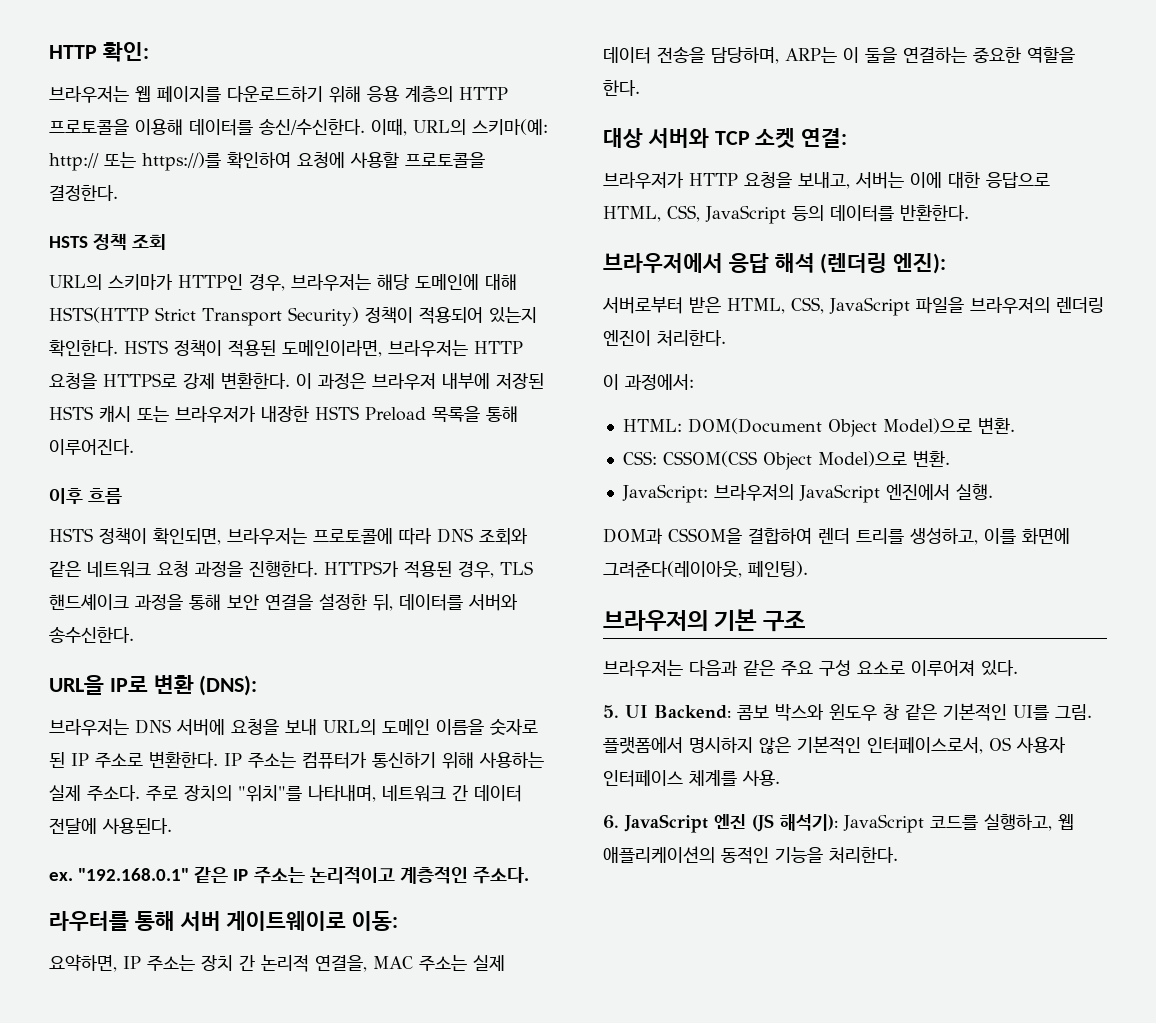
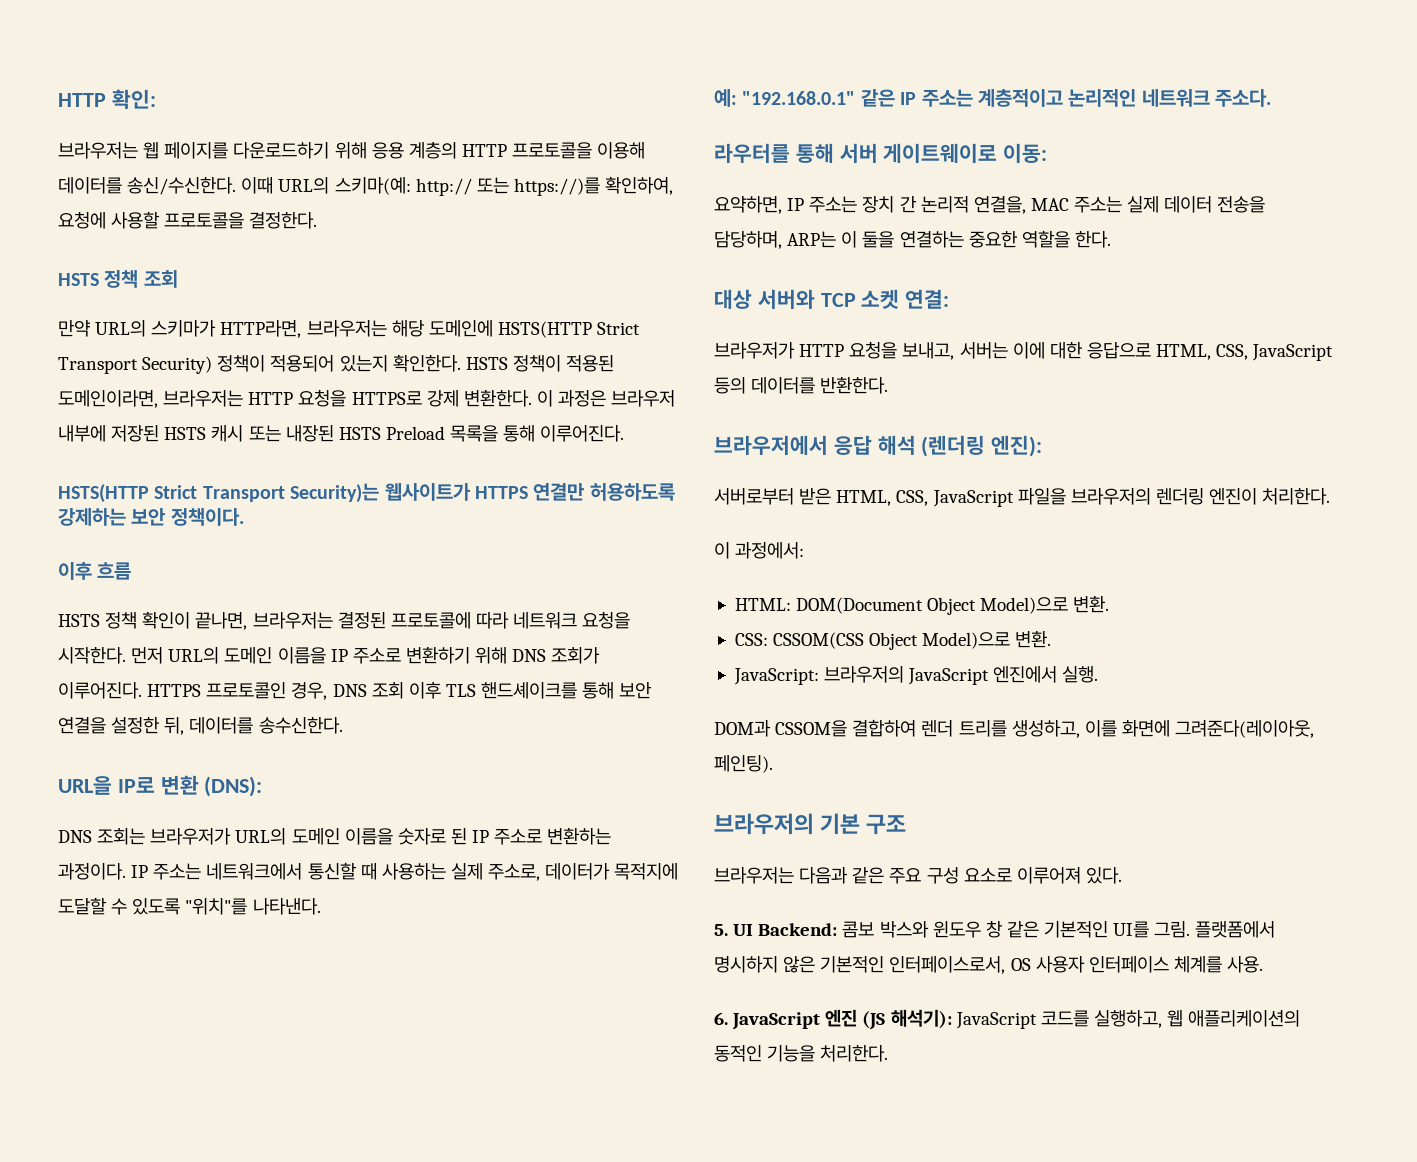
- 이때, URL의 스키마(예: http:// 또는 https://)를 확인하여 요청에 사용할 프로토콜을 결정한다.
+ 이때 URL의 스키마(예: http:// 또는 https://)를 확인하여, 요청에 사용할 프로토콜을 결정한다.
- URL의 스키마가 HTTP인 경우, 브라우저는 해당 도메인에 대해 HSTS(HTTP Strict Transport Security) 정책이 적용되어 있는지 확인한다.
+ 만약 URL의 스키마가 HTTP라면, 브라우저는 해당 도메인에 HSTS(HTTP Strict Transport Security) 정책이 적용되어 있는지 확인한다.
- 이 과정은 브라우저 내부에 저장된 HSTS 캐시 또는 브라우저가 내장한 HSTS Preload 목록을 통해 이루어진다.
+ 이 과정은 브라우저 내부에 저장된 HSTS 캐시 또는 내장된 HSTS Preload 목록을 통해 이루어진다.
+ HSTS(HTTP Strict Transport Security)는 웹사이트가 HTTPS 연결만 허용하도록 강제하는 보안 정책이다.
  이후 흐름
- HSTS 정책이 확인되면, 브라우저는 프로토콜에 따라 DNS 조회와 같은 네트워크 요청 과정을 진행한다. HTTPS가 적용된 경우, TLS 핸드셰이크 과정을 통해 보안 연결을 설정한 뒤, 데이터를 서버와 송수신한다.
+ HSTS 정책 확인이 끝나면, 브라우저는 결정된 프로토콜에 따라 네트워크 요청을 시작한다. 먼저 URL의 도메인 이름을 IP 주소로 변환하기 위해 DNS 조회가 이루어진다. HTTPS 프로토콜인 경우, DNS 조회 이후 TLS 핸드셰이크를 통해 보안 연결을 설정한 뒤, 데이터를 송수신한다.
- 브라우저는 DNS 서버에 요청을 보내 URL의 도메인 이름을 숫자로 된 IP 주소로 변환한다. IP 주소는 컴퓨터가 통신하기 위해 사용하는 실제 주소다. 주로 장치의 "위치"를 나타내며, 네트워크 간 데이터 전달에 사용된다.
- ex. "192.168.0.1" 같은 IP 주소는 논리적이고 계층적인 주소다.
+ DNS 조회는 브라우저가 URL의 도메인 이름을 숫자로 된 IP 주소로 변환하는 과정이다. IP 주소는 네트워크에서 통신할 때 사용하는 실제 주소로, 데이터가 목적지에 도달할 수 있도록 "위치"를 나타낸다.
+ 예: "192.168.0.1" 같은 IP 주소는 계층적이고 논리적인 네트워크 주소다.

